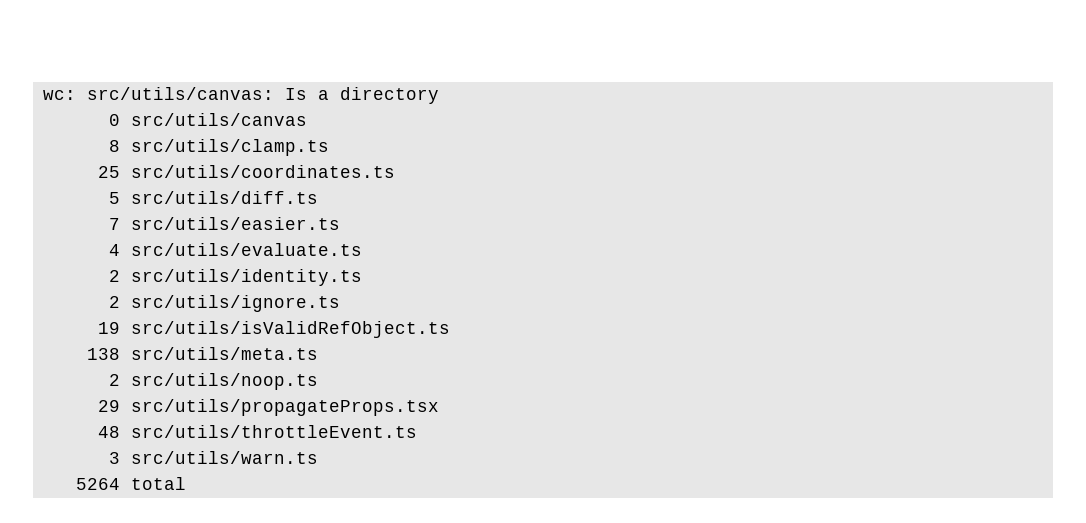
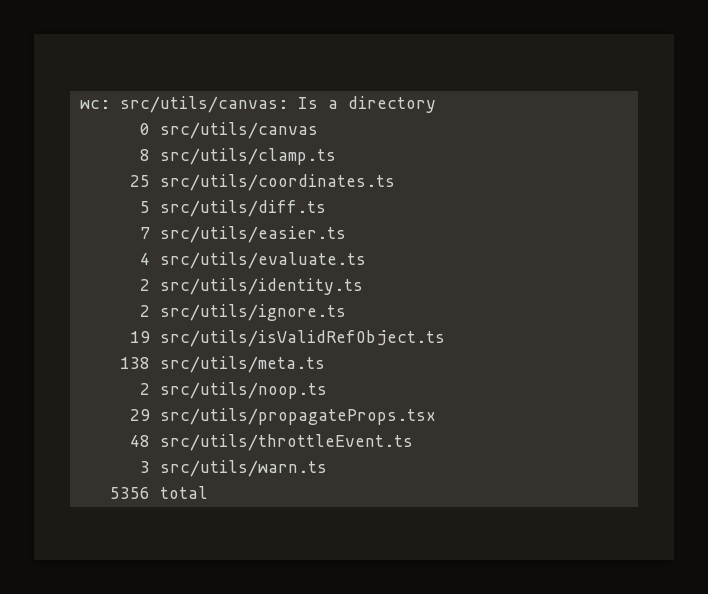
- 5264 total
+ 5356 total

